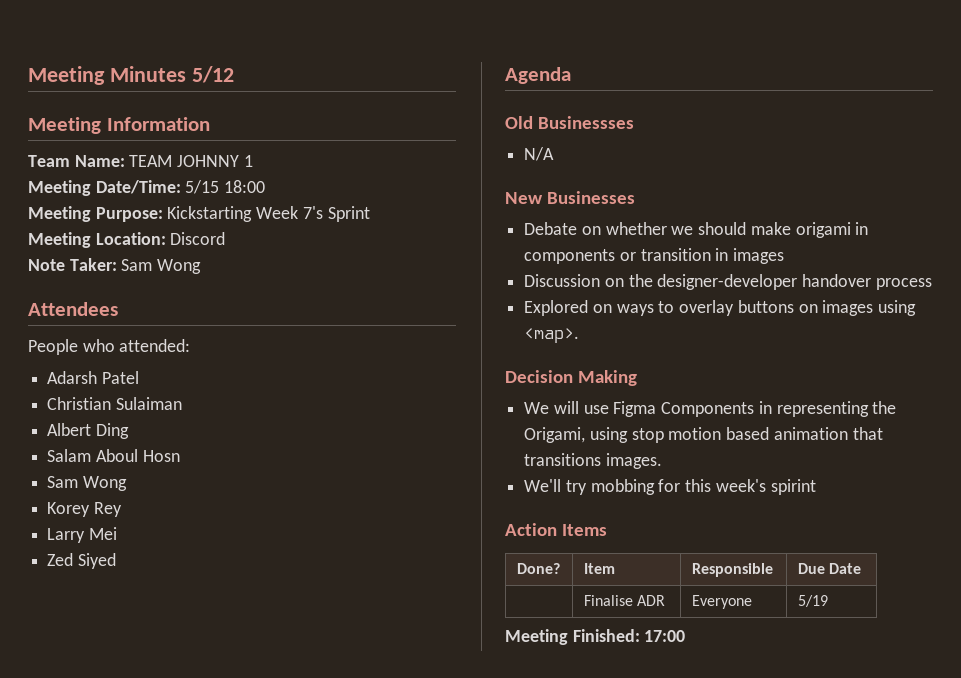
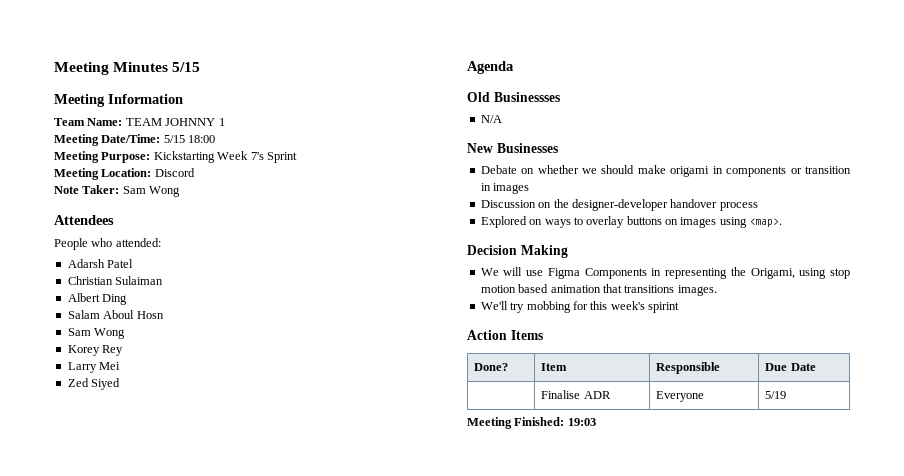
- Meeting Minutes 5/12
+ Meeting Minutes 5/15
- Meeting Finished: 17:00
+ Meeting Finished: 19:03

